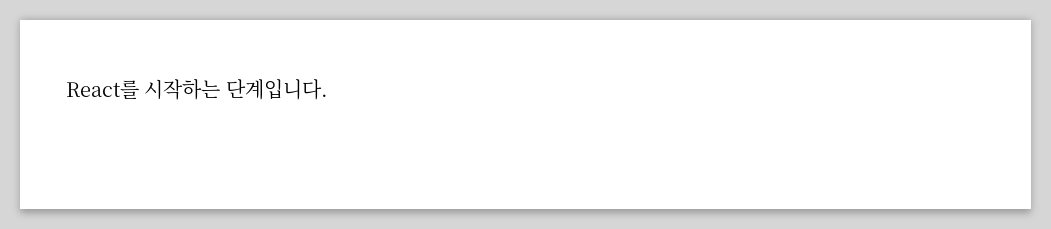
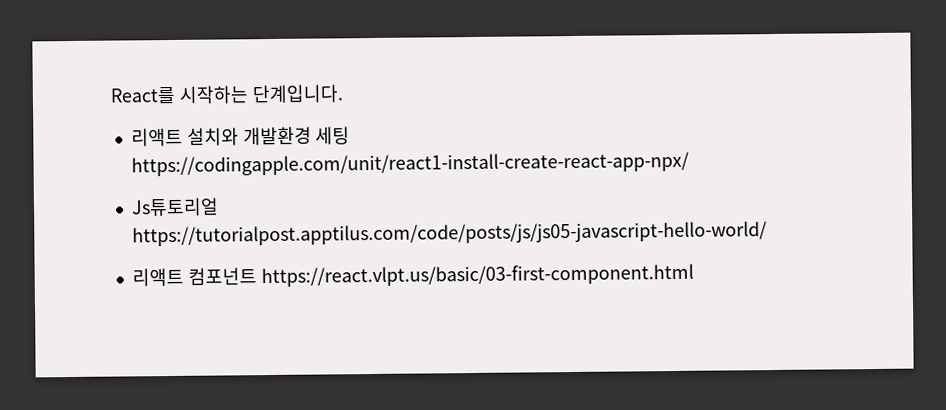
+ 리액트 설치와 개발환경 세팅 https://codingapple.com/unit/react1-install-create-react-app-npx/
+ Js튜토리얼 https://tutorialpost.apptilus.com/code/posts/js/js05-javascript-hello-world/
+ 리액트 컴포넌트 https://react.vlpt.us/basic/03-first-component.html

